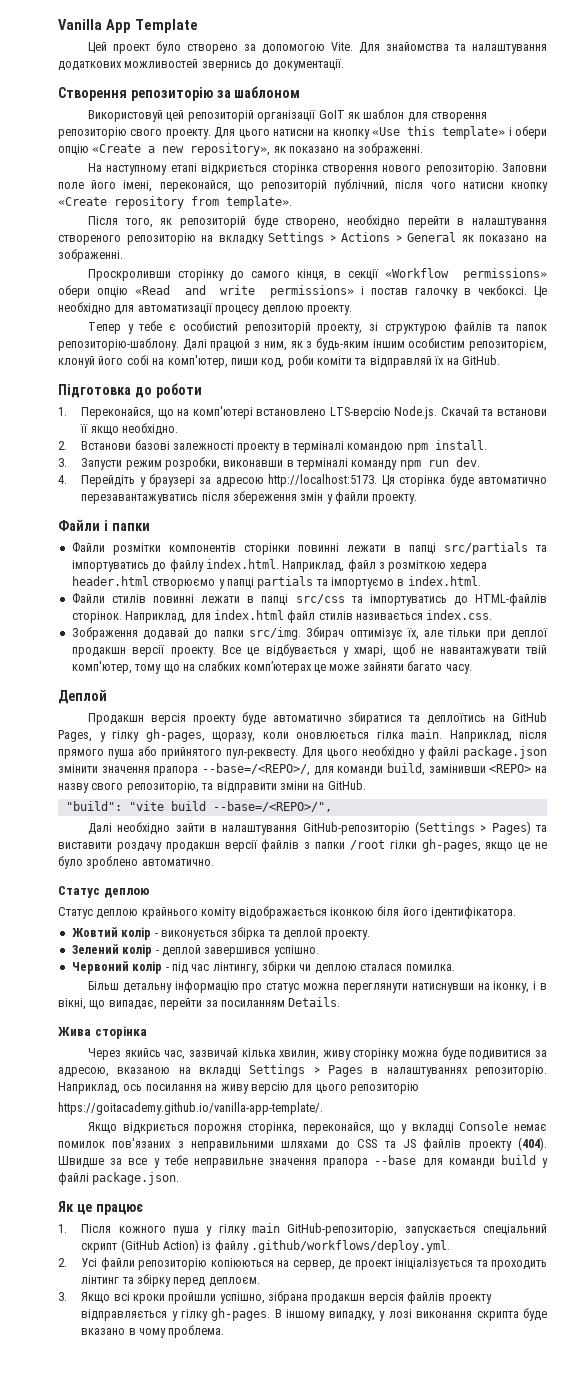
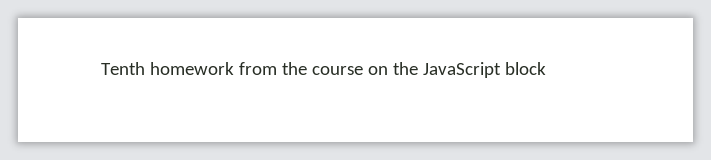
- Vanilla App Template
- Цей проект було створено за допомогою Vite. Для знайомства та налаштування додаткових можливостей звернись до документації.
- Створення репозиторію за шаблоном
- Використовуй цей репозиторій організації GoIT як шаблон для створення репозиторію свого проекту. Для цього натисни на кнопку «Use this template» і обери опцію «Create a new repository», як показано на зображенні.
- На наступному етапі відкриється сторінка створення нового репозиторію. Заповни поле його імені, переконайся, що репозиторій публічний, після чого натисни кнопку «Create repository from template».
- Після того, як репозиторій буде створено, необхідно перейти в налаштування створеного репозиторію на вкладку Settings > Actions > General як показано на зображенні.
- Проскроливши сторінку до самого кінця, в секції «Workflow permissions» обери опцію «Read and write permissions» і постав галочку в чекбоксі. Це необхідно для автоматизації процесу деплою проекту.
- Тепер у тебе є особистий репозиторій проекту, зі структурою файлів та папок репозиторію-шаблону. Далі працюй з ним, як з будь-яким іншим особистим репозиторієм, клонуй його собі на комп'ютер, пиши код, роби коміти та відправляй їх на GitHub.
- Підготовка до роботи
- 1. Переконайся, що на комп'ютері встановлено LTS-версію Node.js. Скачай та встанови її якщо необхідно.
- 2. Встанови базові залежності проекту в терміналі командою npm install.
- 3. Запусти режим розробки, виконавши в терміналі команду npm run dev.
- 4. Перейдіть у браузері за адресою http://localhost:5173. Ця сторінка буде автоматично перезавантажуватись після збереження змін у файли проекту.
- Файли і папки
- Файли розмітки компонентів сторінки повинні лежати в папці src/partials та імпортуватись до файлу index.html. Наприклад, файл з розміткою хедера header.html створюємо у папці partials та імпортуємо в index.html.
- Файли стилів повинні лежати в папці src/css та імпортуватись до HTML-файлів сторінок. Наприклад, для index.html файл стилів називається index.css.
- Зображення додавай до папки src/img. Збирач оптимізує їх, але тільки при деплої продакшн версії проекту. Все це відбувається у хмарі, щоб не навантажувати твій комп'ютер, тому що на слабких компʼютерах це може зайняти багато часу.
- Деплой
- Продакшн версія проекту буде автоматично збиратися та деплоїтись на GitHub Pages, у гілку gh-pages, щоразу, коли оновлюється гілка main. Наприклад, після прямого пуша або прийнятого пул-реквесту. Для цього необхідно у файлі package.json змінити значення прапора --base=/<REPO>/, для команди build, замінивши <REPO> на назву свого репозиторію, та відправити зміни на GitHub.
- "build": "vite build --base=/<REPO>/",
- Далі необхідно зайти в налаштування GitHub-репозиторію (Settings > Pages) та виставити роздачу продакшн версії файлів з папки /root гілки gh-pages, якщо це не було зроблено автоматично.
- Статус деплою
- Статус деплою крайнього коміту відображається іконкою біля його ідентифікатора.
- Жовтий колір - виконується збірка та деплой проекту.
- Зелений колір - деплой завершився успішно.
- Червоний колір - під час лінтингу, збірки чи деплою сталася помилка.
- Більш детальну інформацію про статус можна переглянути натиснувши на іконку, і в вікні, що випадає, перейти за посиланням Details.
- Жива сторінка
- Через якийсь час, зазвичай кілька хвилин, живу сторінку можна буде подивитися за адресою, вказаною на вкладці Settings > Pages в налаштуваннях репозиторію. Наприклад, ось посилання на живу версію для цього репозиторію
- https://goitacademy.github.io/vanilla-app-template/.
- Якщо відкриється порожня сторінка, переконайся, що у вкладці Console немає помилок пов'язаних з неправильними шляхами до CSS та JS файлів проекту (404). Швидше за все у тебе неправильне значення прапора --base для команди build у файлі package.json.
- Як це працює
- 1. Після кожного пуша у гілку main GitHub-репозиторію, запускається спеціальний скрипт (GitHub Action) із файлу .github/workflows/deploy.yml.
- 2. Усі файли репозиторію копіюються на сервер, де проект ініціалізується та проходить лінтинг та збірку перед деплоєм.
- 3. Якщо всі кроки пройшли успішно, зібрана продакшн версія файлів проекту відправляється у гілку gh-pages. В іншому випадку, у лозі виконання скрипта буде вказано в чому проблема.
+ Tenth homework from the course on the JavaScript block

